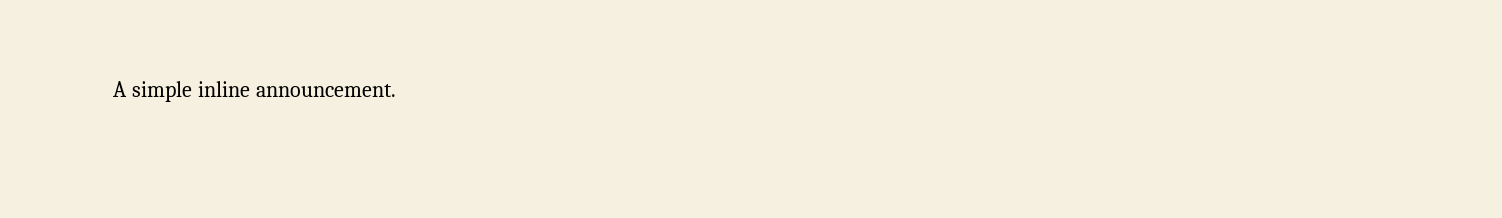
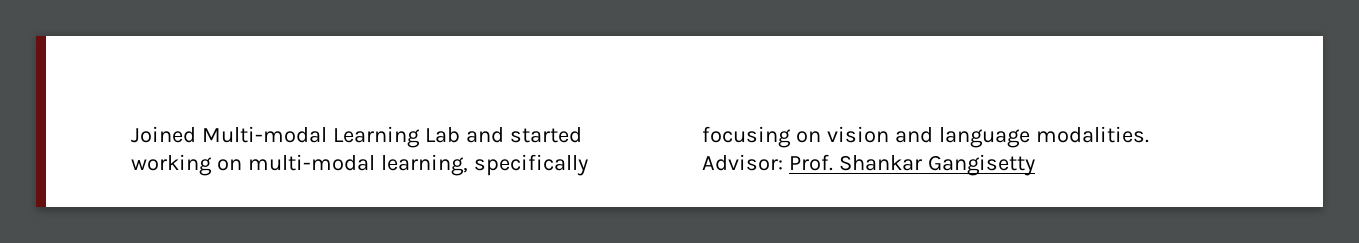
- A simple inline announcement.
+ Joined Multi-modal Learning Lab and started working on multi-modal learning, specifically focusing on vision and language modalities. Advisor: Prof. Shankar Gangisetty

